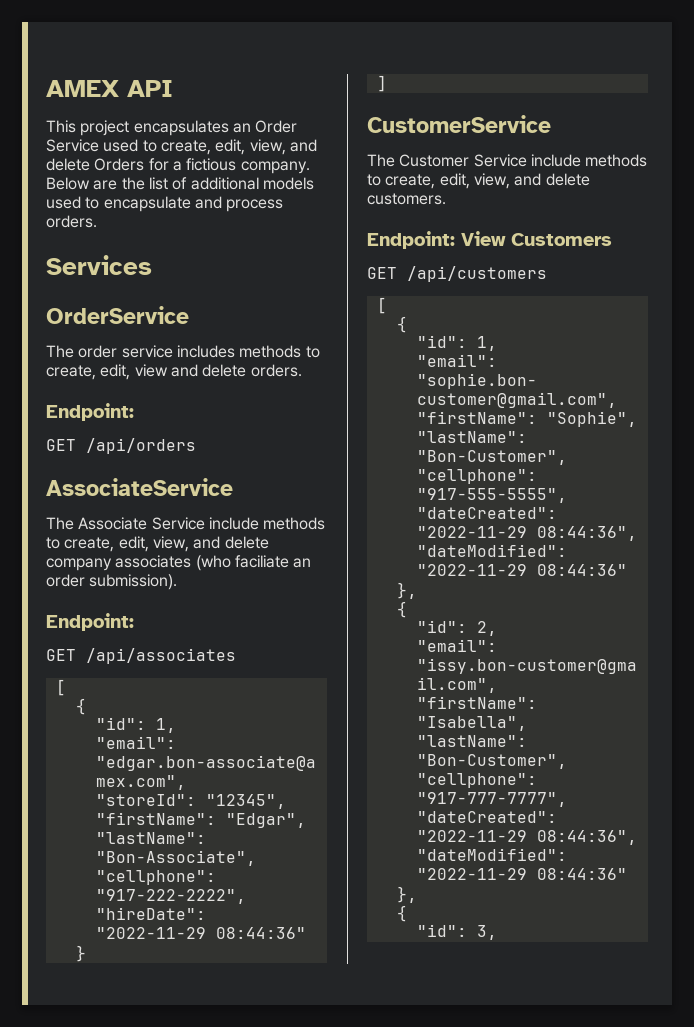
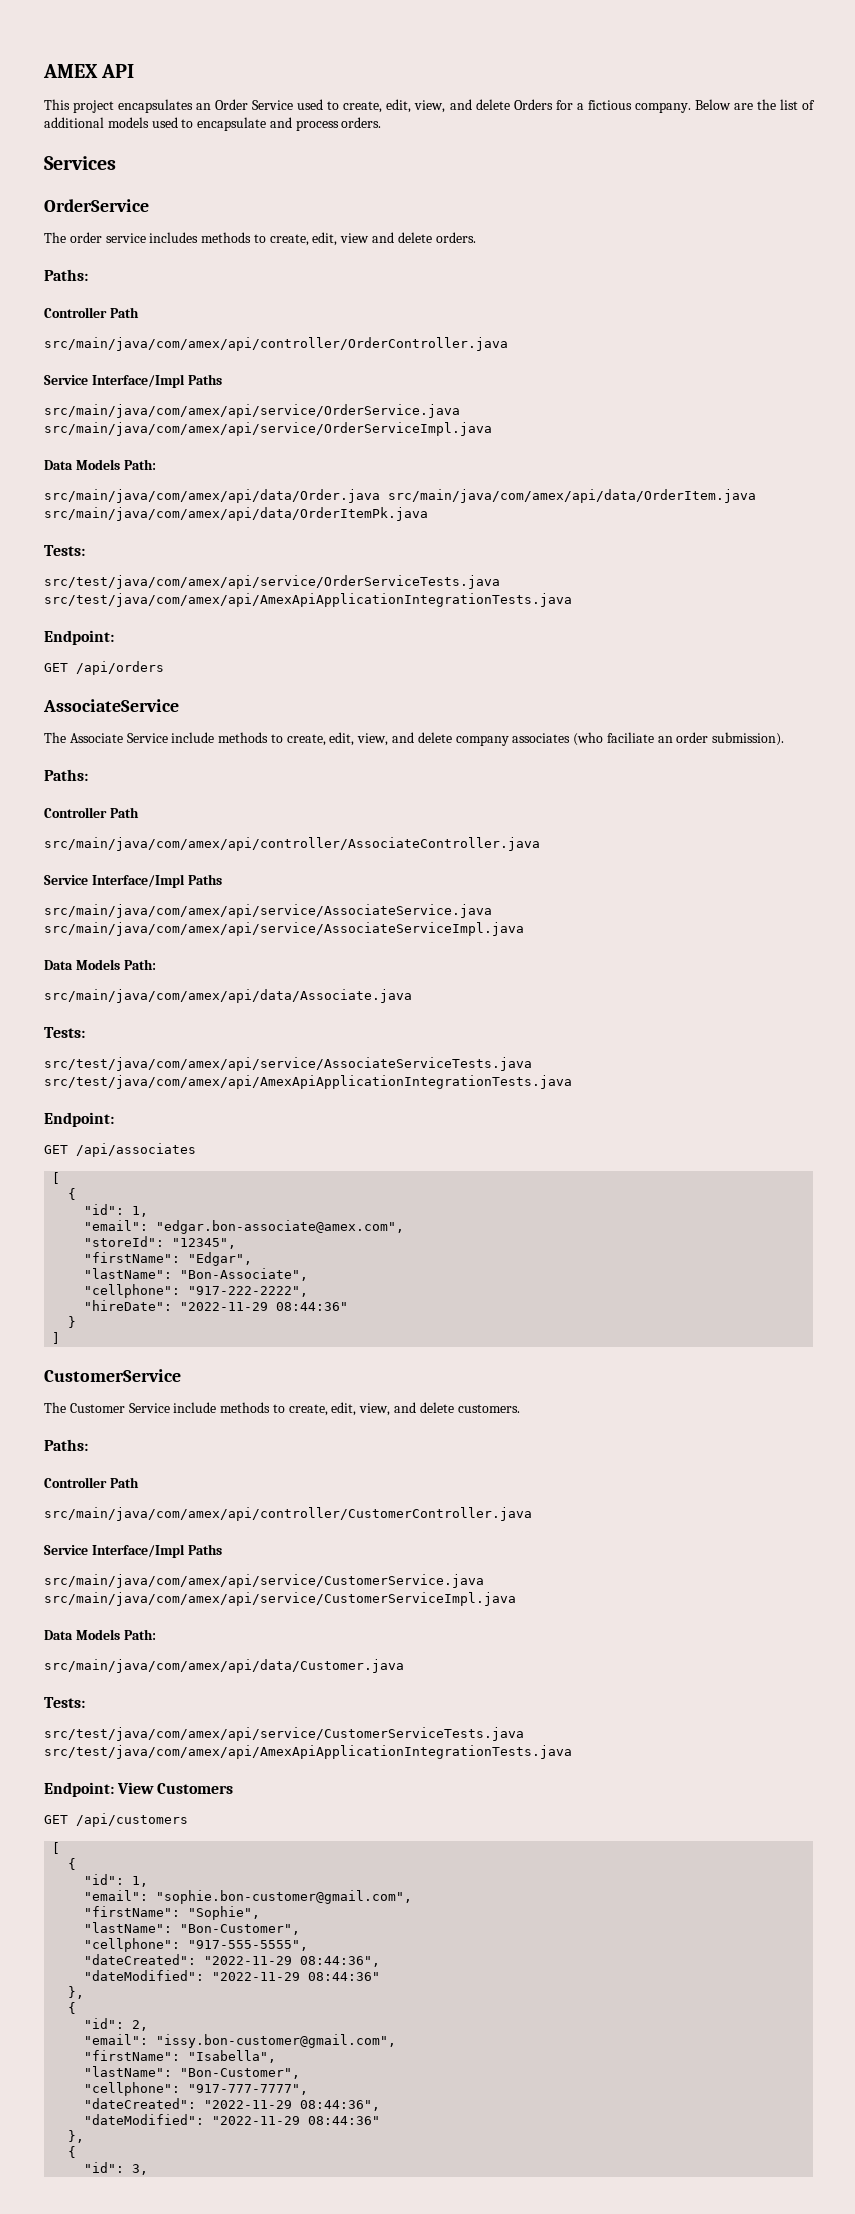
  The order service includes methods to create, edit, view and delete orders.
+ Paths:
+ Controller Path
+ src/main/java/com/amex/api/controller/OrderController.java
+ Service Interface/Impl Paths
+ src/main/java/com/amex/api/service/OrderService.java src/main/java/com/amex/api/service/OrderServiceImpl.java
+ Data Models Path:
+ src/main/java/com/amex/api/data/Order.java src/main/java/com/amex/api/data/OrderItem.java src/main/java/com/amex/api/data/OrderItemPk.java
+ Tests:
+ src/test/java/com/amex/api/service/OrderServiceTests.java src/test/java/com/amex/api/AmexApiApplicationIntegrationTests.java
  The Associate Service include methods to create, edit, view, and delete company associates (who faciliate an order submission).
+ Paths:
+ Controller Path
+ src/main/java/com/amex/api/controller/AssociateController.java
+ Service Interface/Impl Paths
+ src/main/java/com/amex/api/service/AssociateService.java src/main/java/com/amex/api/service/AssociateServiceImpl.java
+ Data Models Path:
+ src/main/java/com/amex/api/data/Associate.java
+ Tests:
+ src/test/java/com/amex/api/service/AssociateServiceTests.java src/test/java/com/amex/api/AmexApiApplicationIntegrationTests.java
  The Customer Service include methods to create, edit, view, and delete customers.
+ Paths:
+ Controller Path
+ src/main/java/com/amex/api/controller/CustomerController.java
+ Service Interface/Impl Paths
+ src/main/java/com/amex/api/service/CustomerService.java src/main/java/com/amex/api/service/CustomerServiceImpl.java
+ Data Models Path:
+ src/main/java/com/amex/api/data/Customer.java
+ Tests:
+ src/test/java/com/amex/api/service/CustomerServiceTests.java src/test/java/com/amex/api/AmexApiApplicationIntegrationTests.java

